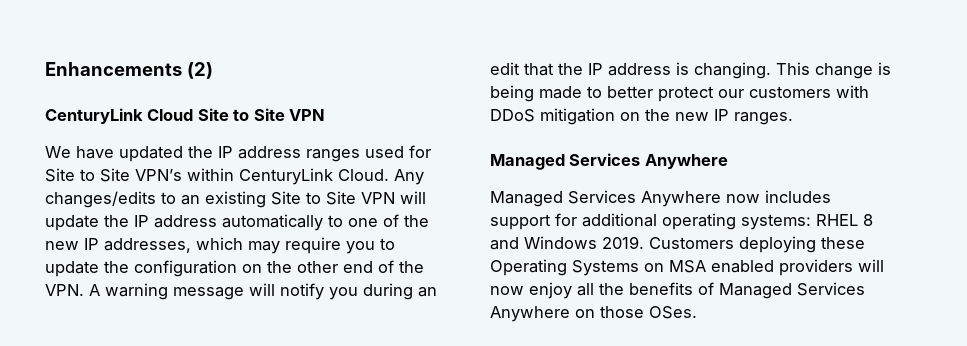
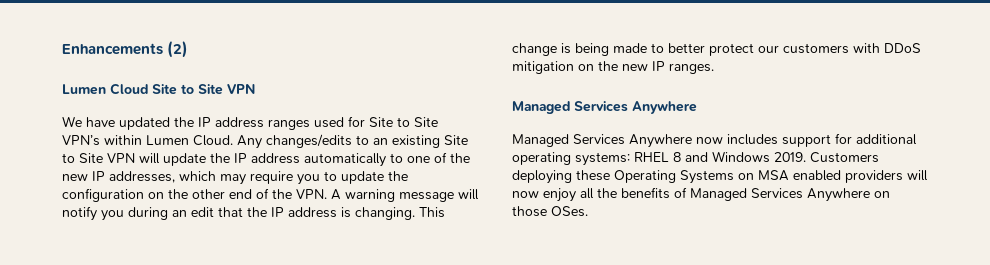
- CenturyLink Cloud Site to Site VPN
+ Lumen Cloud Site to Site VPN
- We have updated the IP address ranges used for Site to Site VPN’s within CenturyLink Cloud.
+ We have updated the IP address ranges used for Site to Site VPN’s within Lumen Cloud.

